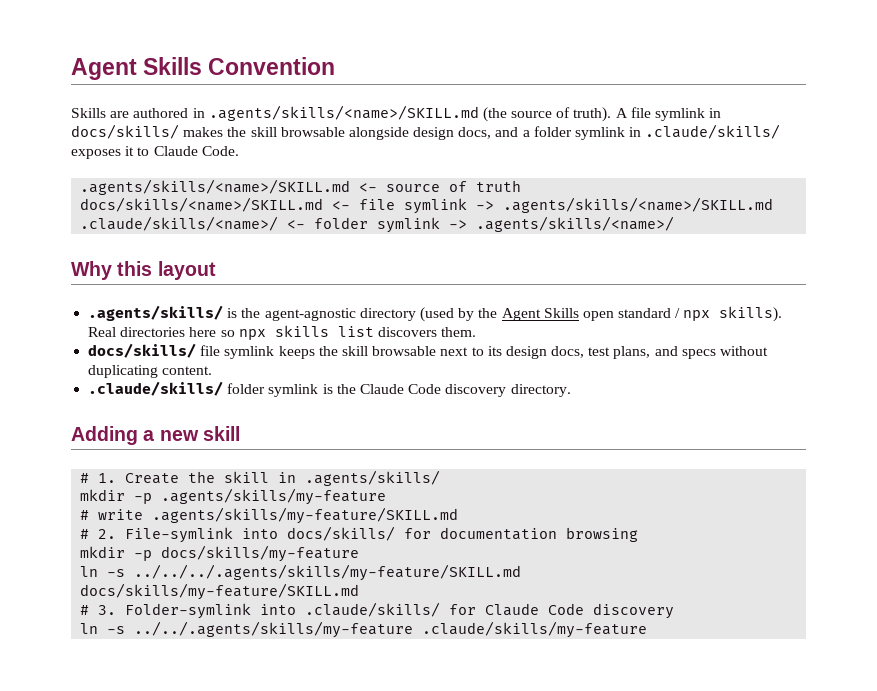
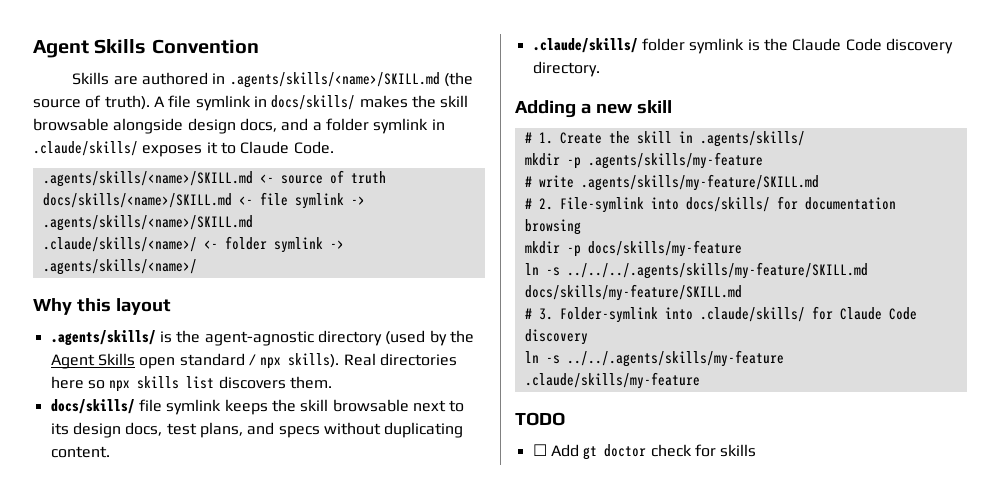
+ TODO
+ ☐ Add gt doctor check for skills

